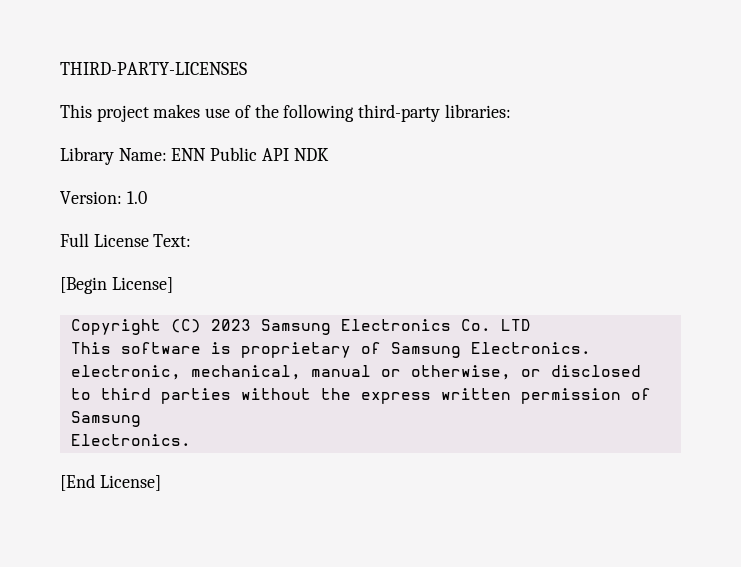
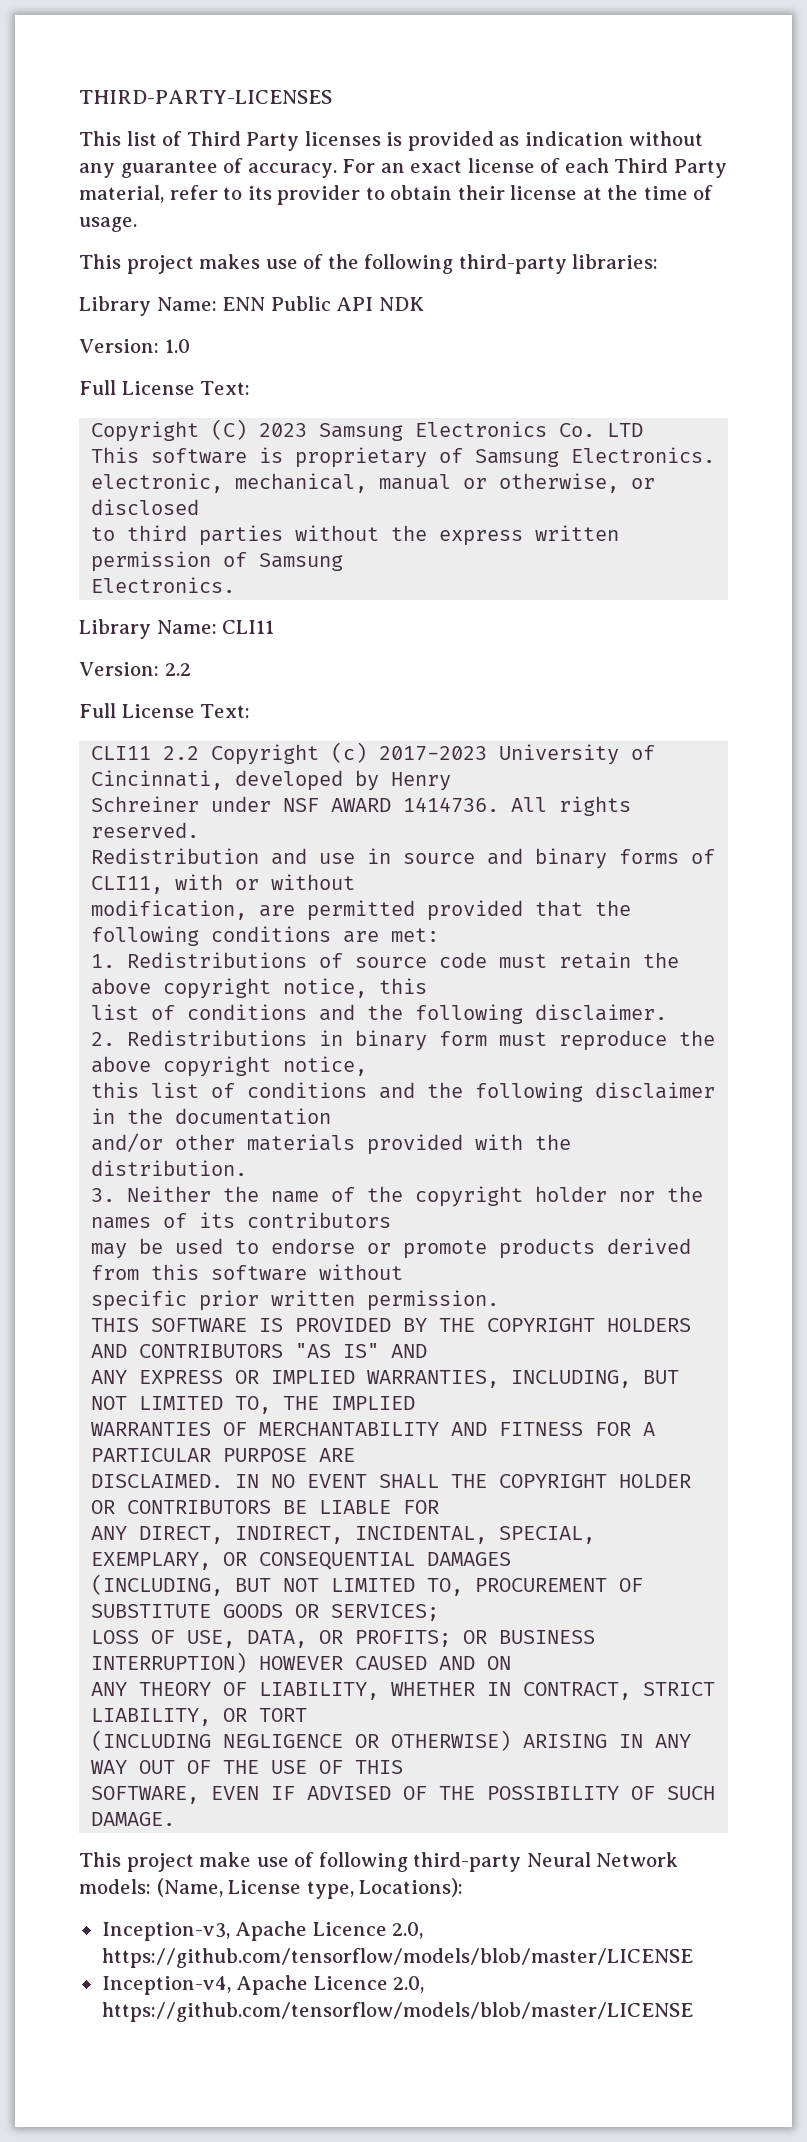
+ This list of Third Party licenses is provided as indication without any guarantee of accuracy. For an exact license of each Third Party material, refer to its provider to obtain their license at the time of usage.
- [Begin License]
- [End License]
+ Library Name: CLI11
+ Version: 2.2
+ Full License Text:
+ CLI11 2.2 Copyright (c) 2017-2023 University of Cincinnati, developed by Henry
+ Schreiner under NSF AWARD 1414736. All rights reserved.
+ Redistribution and use in source and binary forms of CLI11, with or without
+ modification, are permitted provided that the following conditions are met:
+ 1. Redistributions of source code must retain the above copyright notice, this
+ list of conditions and the following disclaimer.
+ 2. Redistributions in binary form must reproduce the above copyright notice,
+ this list of conditions and the following disclaimer in the documentation
+ and/or other materials provided with the distribution.
+ 3. Neither the name of the copyright holder nor the names of its contributors
+ may be used to endorse or promote products derived from this software without
+ specific prior written permission.
+ THIS SOFTWARE IS PROVIDED BY THE COPYRIGHT HOLDERS AND CONTRIBUTORS "AS IS" AND
+ ANY EXPRESS OR IMPLIED WARRANTIES, INCLUDING, BUT NOT LIMITED TO, THE IMPLIED
+ WARRANTIES OF MERCHANTABILITY AND FITNESS FOR A PARTICULAR PURPOSE ARE
+ DISCLAIMED. IN NO EVENT SHALL THE COPYRIGHT HOLDER OR CONTRIBUTORS BE LIABLE FOR
+ ANY DIRECT, INDIRECT, INCIDENTAL, SPECIAL, EXEMPLARY, OR CONSEQUENTIAL DAMAGES
+ (INCLUDING, BUT NOT LIMITED TO, PROCUREMENT OF SUBSTITUTE GOODS OR SERVICES;
+ LOSS OF USE, DATA, OR PROFITS; OR BUSINESS INTERRUPTION) HOWEVER CAUSED AND ON
+ ANY THEORY OF LIABILITY, WHETHER IN CONTRACT, STRICT LIABILITY, OR TORT
+ (INCLUDING NEGLIGENCE OR OTHERWISE) ARISING IN ANY WAY OUT OF THE USE OF THIS
+ SOFTWARE, EVEN IF ADVISED OF THE POSSIBILITY OF SUCH DAMAGE.
+ This project make use of following third-party Neural Network models: (Name, License type, Locations):
+ Inception-v3, Apache Licence 2.0, https://github.com/tensorflow/models/blob/master/LICENSE
+ Inception-v4, Apache Licence 2.0, https://github.com/tensorflow/models/blob/master/LICENSE

